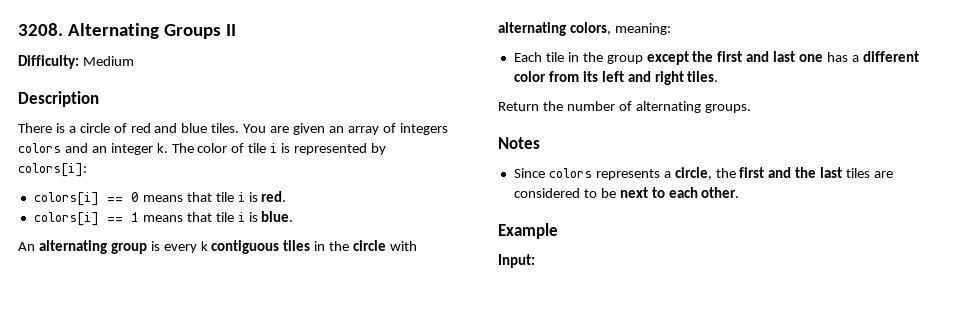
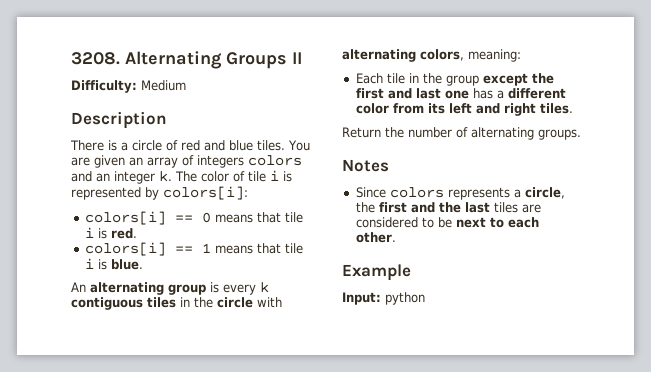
- Input:
+ Input: python

